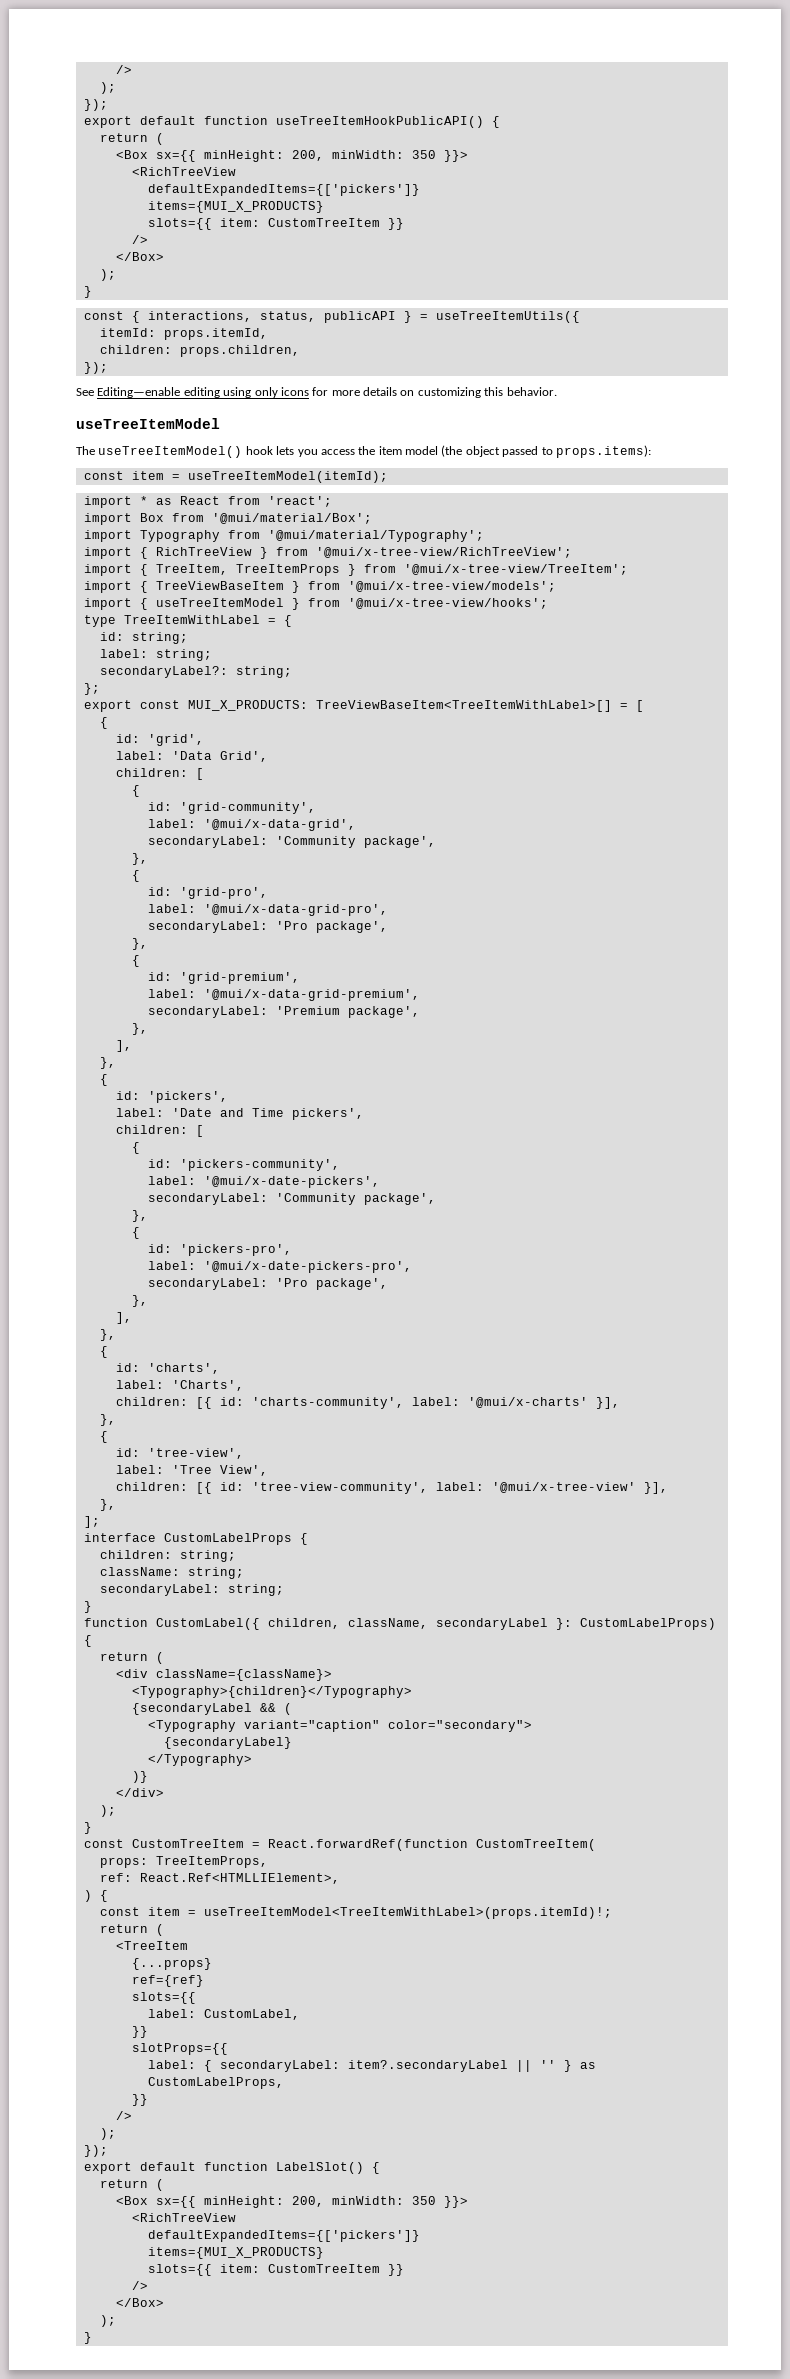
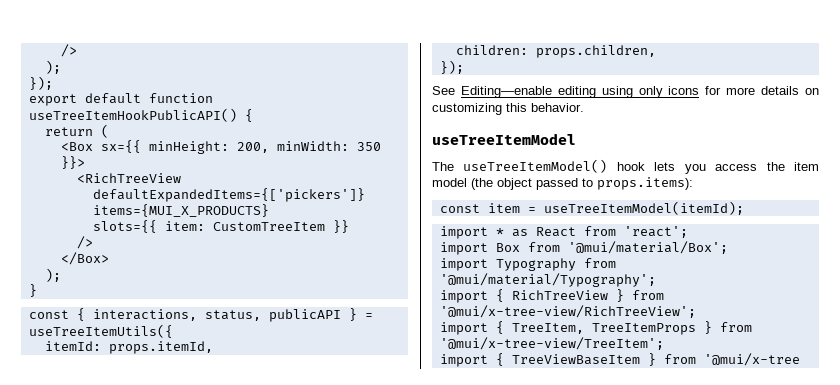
- import { TreeViewBaseItem } from '@mui/x-tree-view/models';
- import { useTreeItemModel } from '@mui/x-tree-view/hooks';
- type TreeItemWithLabel = {
- id: string;
- label: string;
- secondaryLabel?: string;
- };
- export const MUI_X_PRODUCTS: TreeViewBaseItem<TreeItemWithLabel>[] = [
- {
- id: 'grid',
- label: 'Data Grid',
- children: [
- {
- id: 'grid-community',
- label: '@mui/x-data-grid',
- secondaryLabel: 'Community package',
- },
- {
- id: 'grid-pro',
- label: '@mui/x-data-grid-pro',
- secondaryLabel: 'Pro package',
- },
- {
- id: 'grid-premium',
- label: '@mui/x-data-grid-premium',
- secondaryLabel: 'Premium package',
- },
- ],
- },
- {
- id: 'pickers',
- label: 'Date and Time pickers',
- children: [
- {
- id: 'pickers-community',
- label: '@mui/x-date-pickers',
- secondaryLabel: 'Community package',
- },
- {
- id: 'pickers-pro',
- label: '@mui/x-date-pickers-pro',
- secondaryLabel: 'Pro package',
- },
- ],
- },
- {
- id: 'charts',
- label: 'Charts',
- children: [{ id: 'charts-community', label: '@mui/x-charts' }],
- },
- {
- id: 'tree-view',
- label: 'Tree View',
- children: [{ id: 'tree-view-community', label: '@mui/x-tree-view' }],
- },
- ];
- interface CustomLabelProps {
- children: string;
- className: string;
- secondaryLabel: string;
- }
- function CustomLabel({ children, className, secondaryLabel }: CustomLabelProps) {
- return (
- <div className={className}>
- <Typography>{children}</Typography>
- {secondaryLabel && (
- <Typography variant="caption" color="secondary">
- {secondaryLabel}
- </Typography>
- )}
- </div>
- );
- }
- const CustomTreeItem = React.forwardRef(function CustomTreeItem(
- props: TreeItemProps,
- ref: React.Ref<HTMLLIElement>,
- ) {
- const item = useTreeItemModel<TreeItemWithLabel>(props.itemId)!;
- return (
- <TreeItem
- {...props}
- ref={ref}
- slots={{
- label: CustomLabel,
- }}
- slotProps={{
- label: { secondaryLabel: item?.secondaryLabel || '' } as CustomLabelProps,
- }}
- />
- );
- });
- export default function LabelSlot() {
- return (
- <Box sx={{ minHeight: 200, minWidth: 350 }}>
- <RichTreeView
- defaultExpandedItems={['pickers']}
- items={MUI_X_PRODUCTS}
- slots={{ item: CustomTreeItem }}
- />
- </Box>
- );
- }
+ import { TreeViewBaseItem } from '@mui/x-tree

